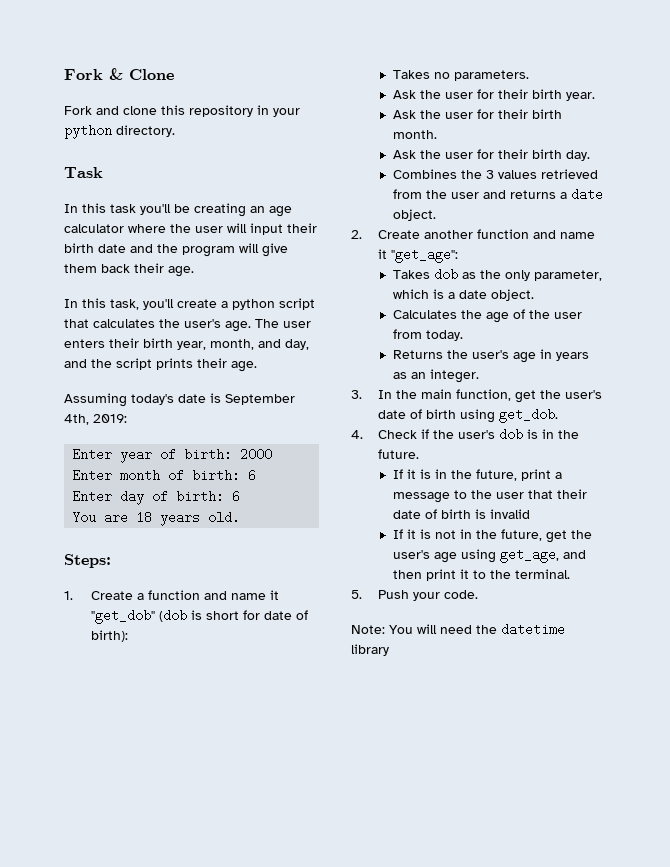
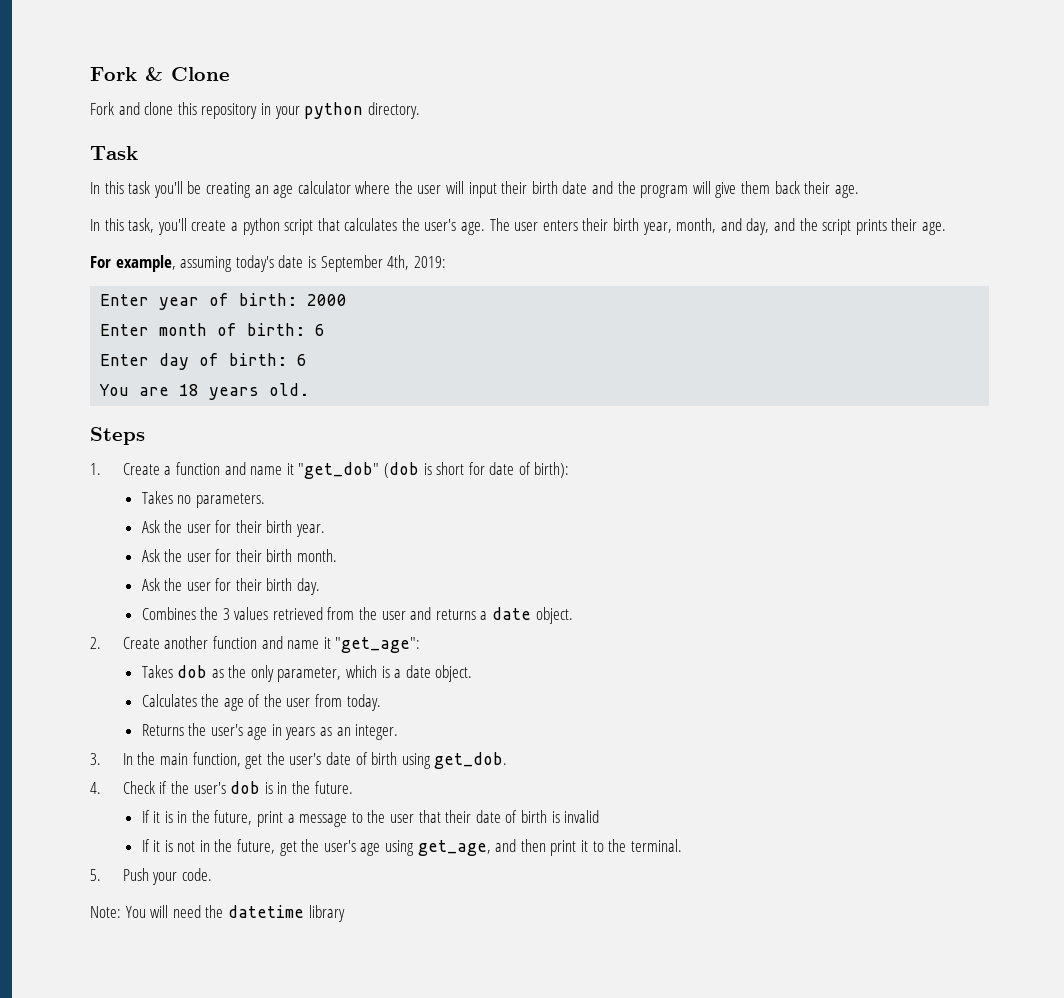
- Assuming today's date is September 4th, 2019:
+ For example, assuming today's date is September 4th, 2019:
- Steps:
+ Steps

